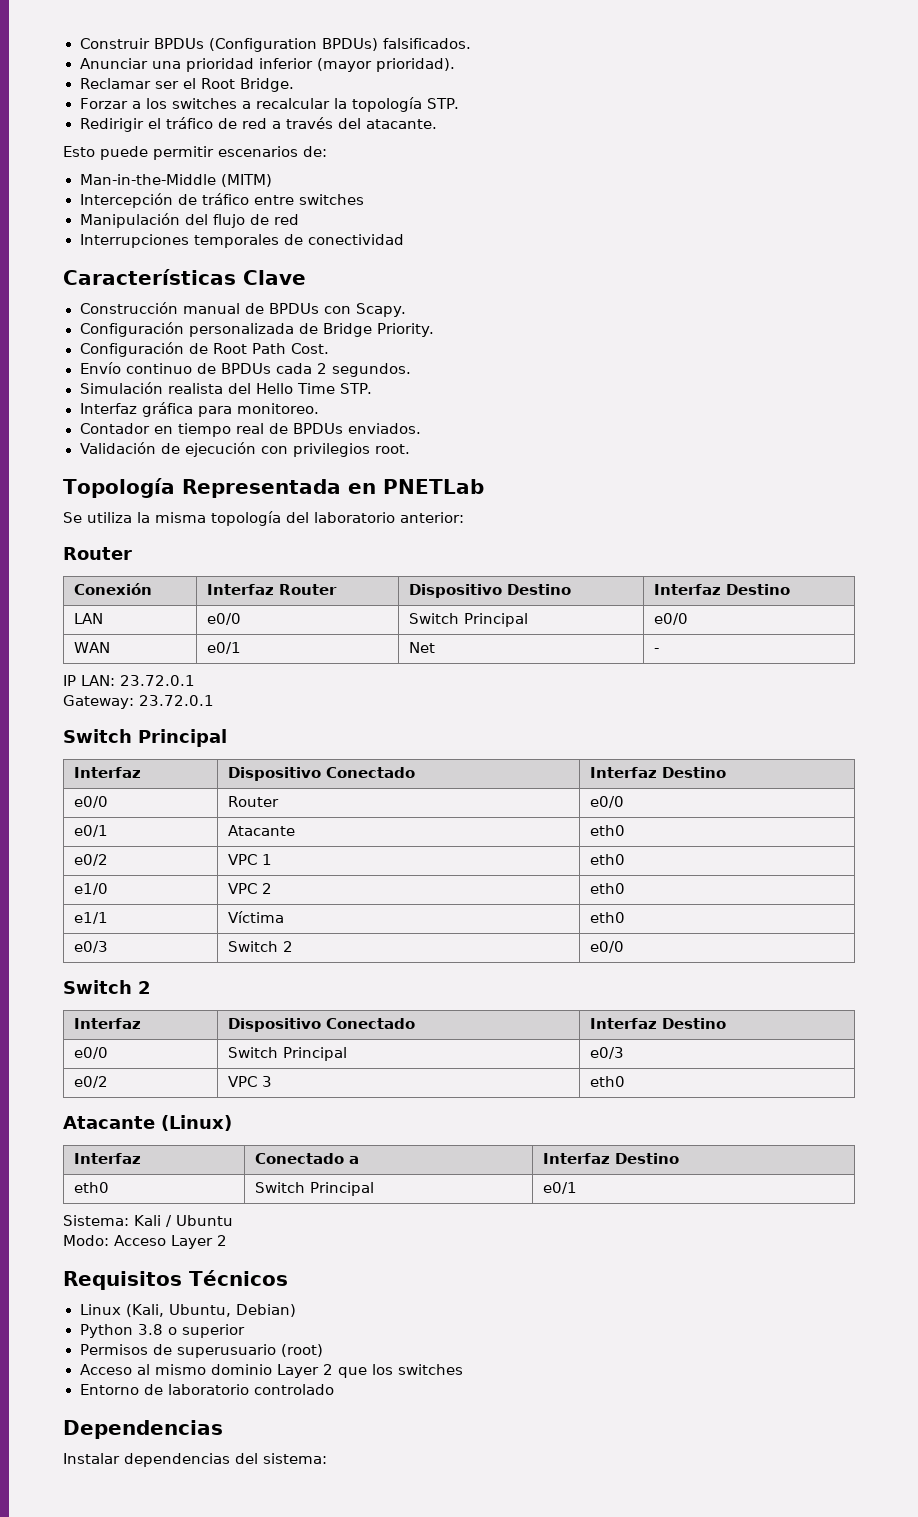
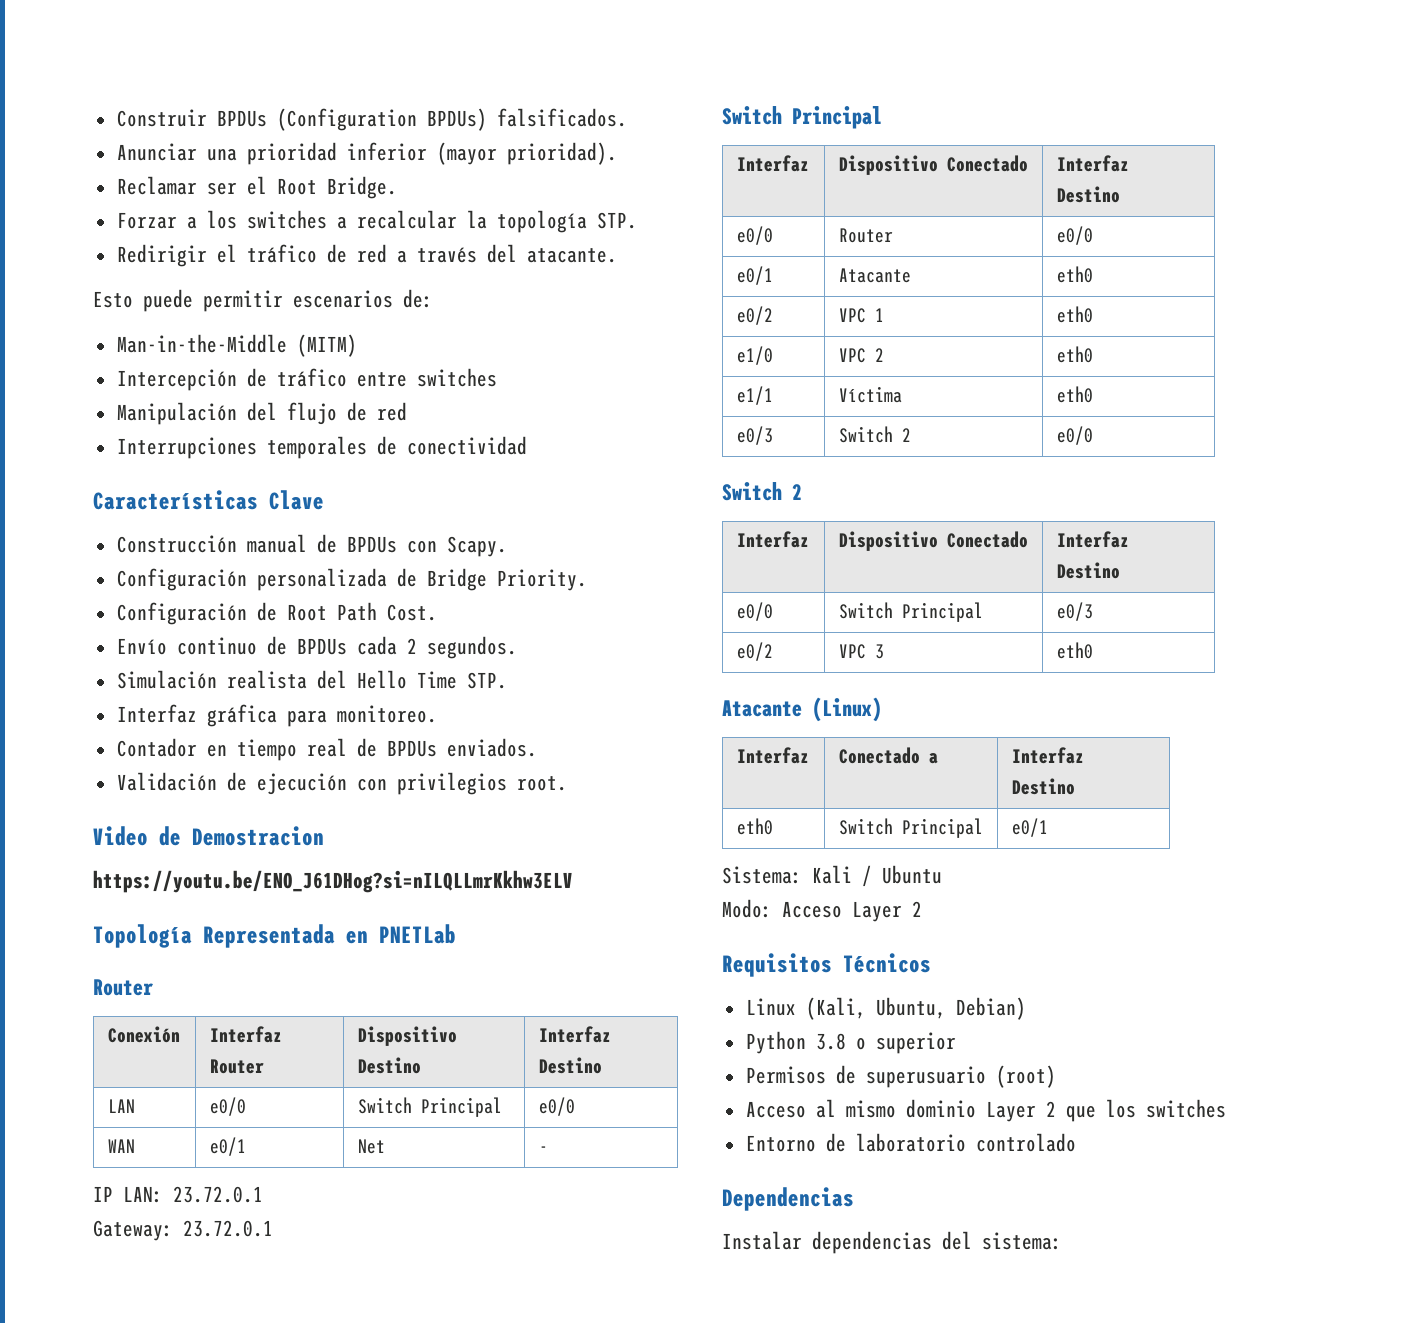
+ Video de Demostracion
+ https://youtu.be/ENO_J61DHog?si=nILQLLmrKkhw3ELV
- Se utiliza la misma topología del laboratorio anterior:

